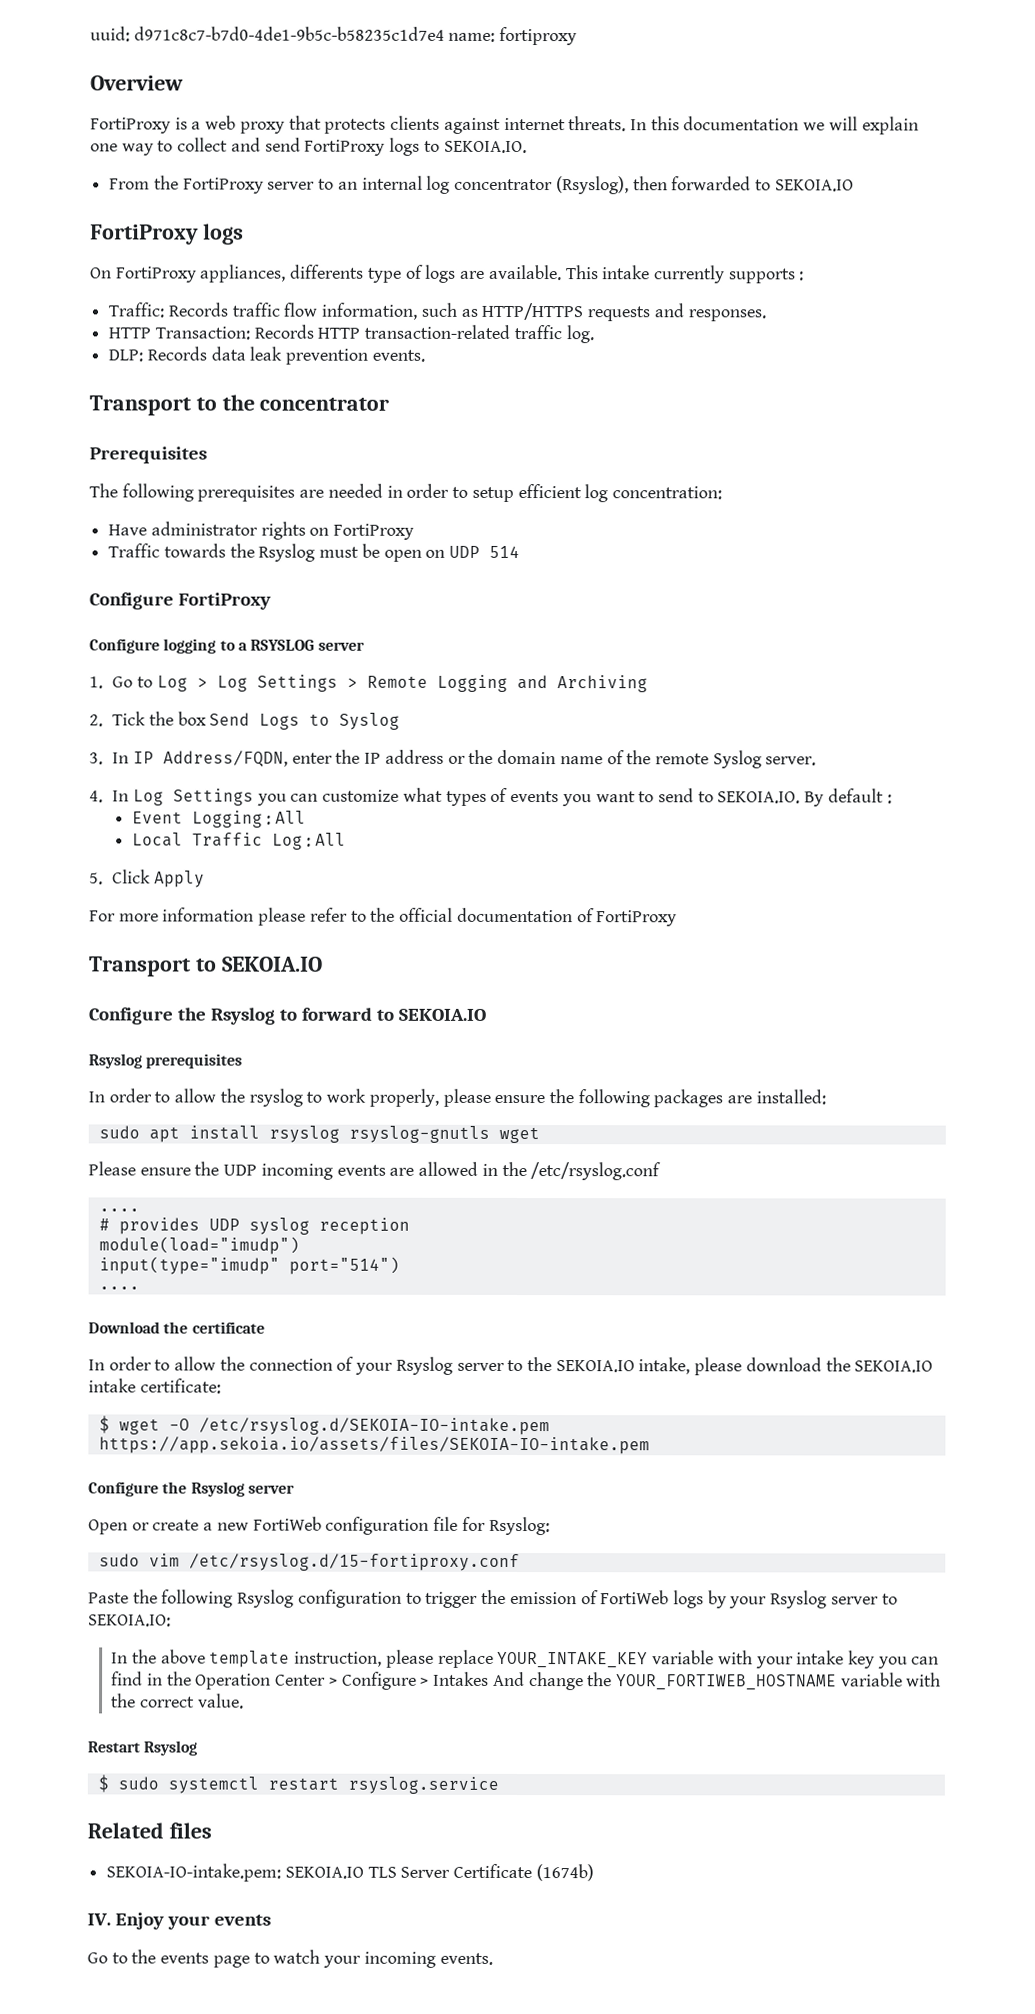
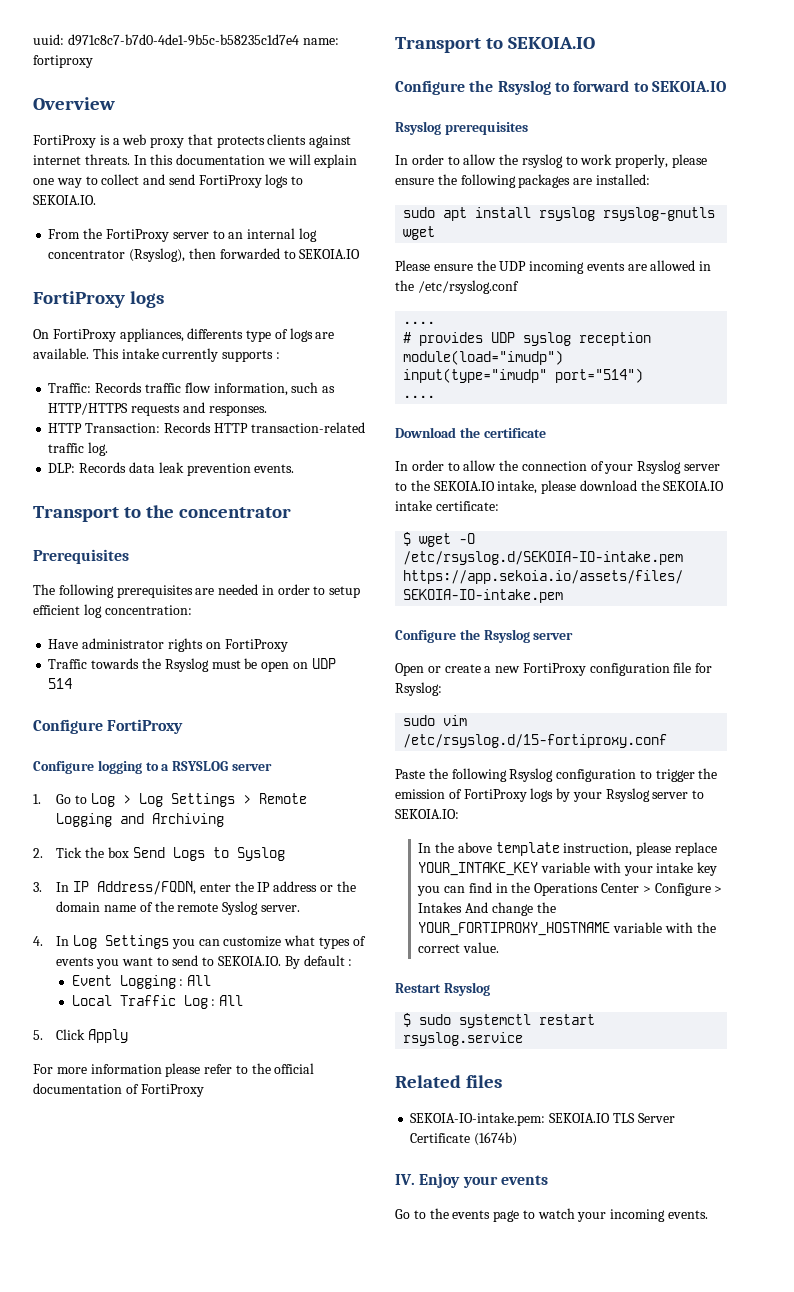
- Open or create a new FortiWeb configuration file for Rsyslog:
+ Open or create a new FortiProxy configuration file for Rsyslog:
- Paste the following Rsyslog configuration to trigger the emission of FortiWeb logs by your Rsyslog server to SEKOIA.IO:
+ Paste the following Rsyslog configuration to trigger the emission of FortiProxy logs by your Rsyslog server to SEKOIA.IO:
- In the above template instruction, please replace YOUR_INTAKE_KEY variable with your intake key you can find in the Operation Center > Configure > Intakes And change the YOUR_FORTIWEB_HOSTNAME variable with the correct value.
+ In the above template instruction, please replace YOUR_INTAKE_KEY variable with your intake key you can find in the Operations Center > Configure > Intakes And change the YOUR_FORTIPROXY_HOSTNAME variable with the correct value.

